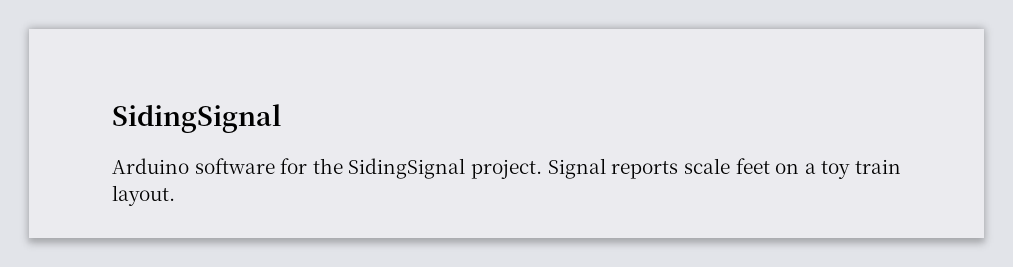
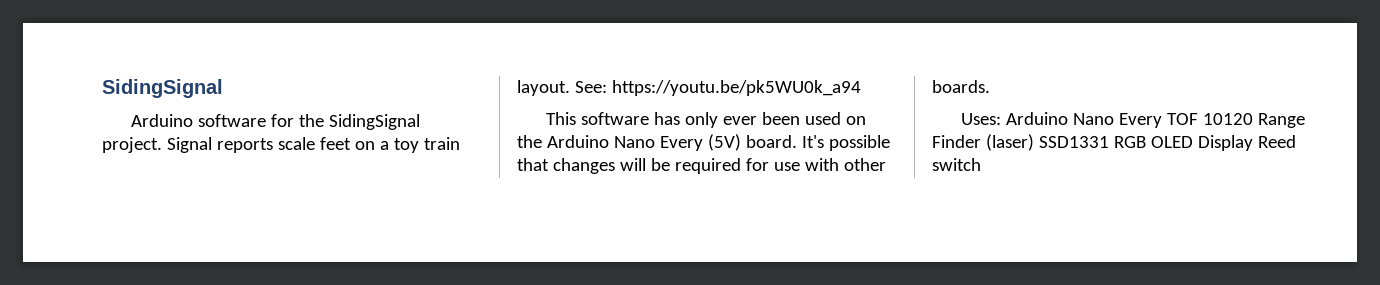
+ See: https://youtu.be/pk5WU0k_a94
+ This software has only ever been used on the Arduino Nano Every (5V) board. It's possible that changes will be required for use with other boards.
+ Uses: Arduino Nano Every TOF 10120 Range Finder (laser) SSD1331 RGB OLED Display Reed switch

